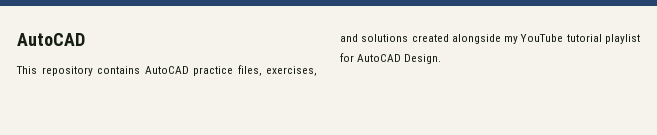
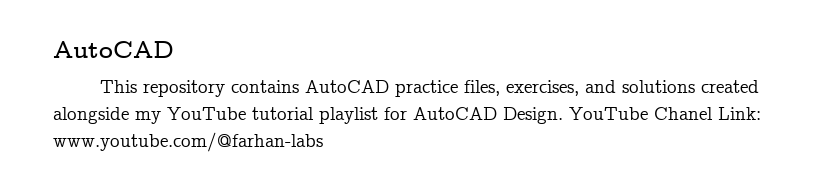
+ YouTube Chanel Link: www.youtube.com/@farhan-labs

